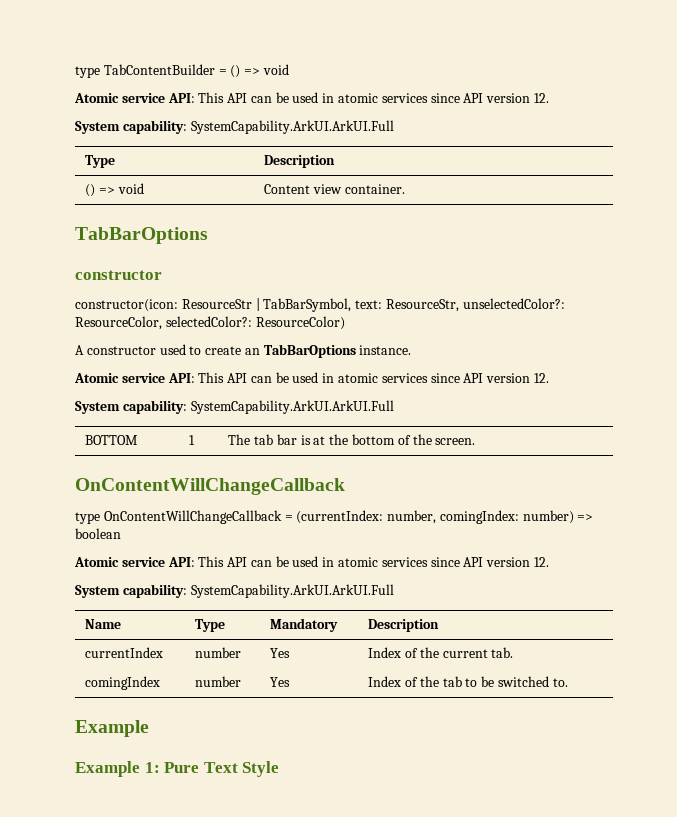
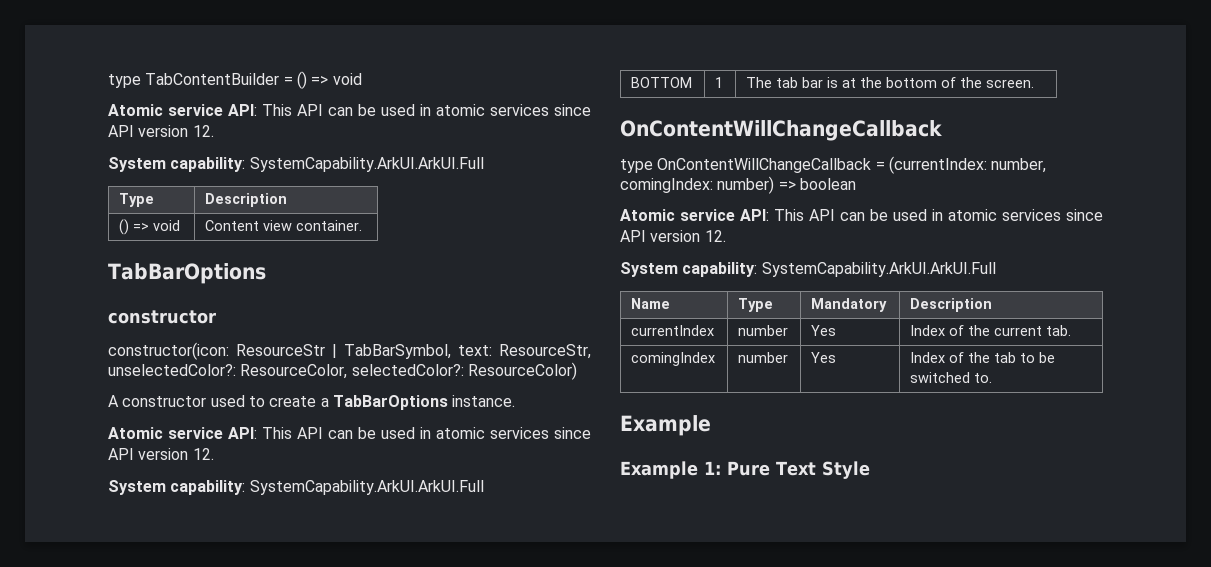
- A constructor used to create an TabBarOptions instance.
+ A constructor used to create a TabBarOptions instance.

